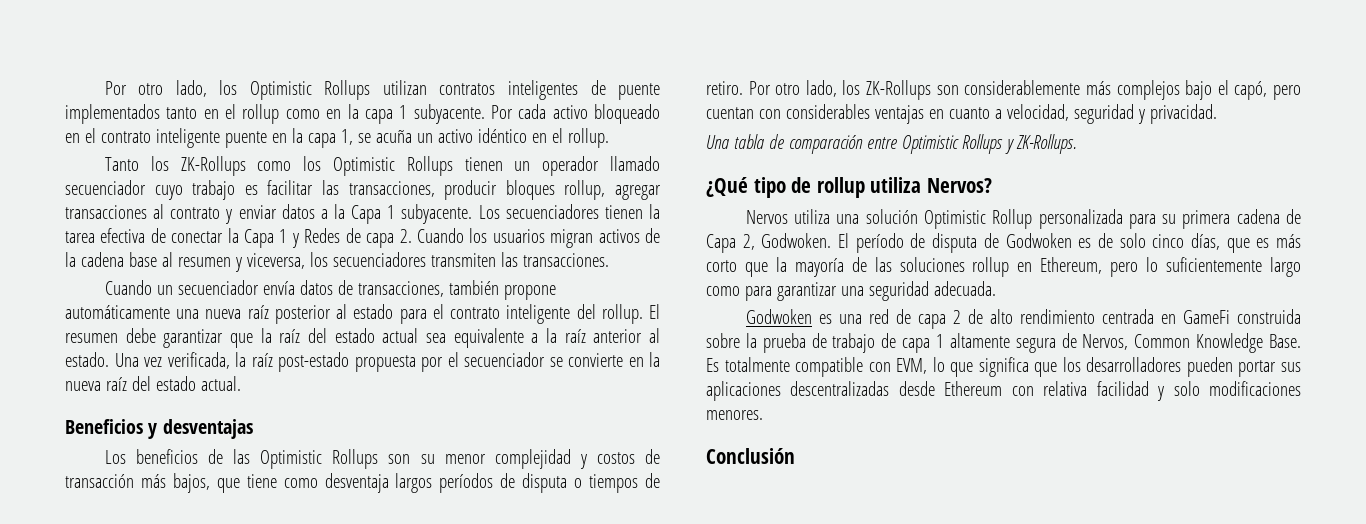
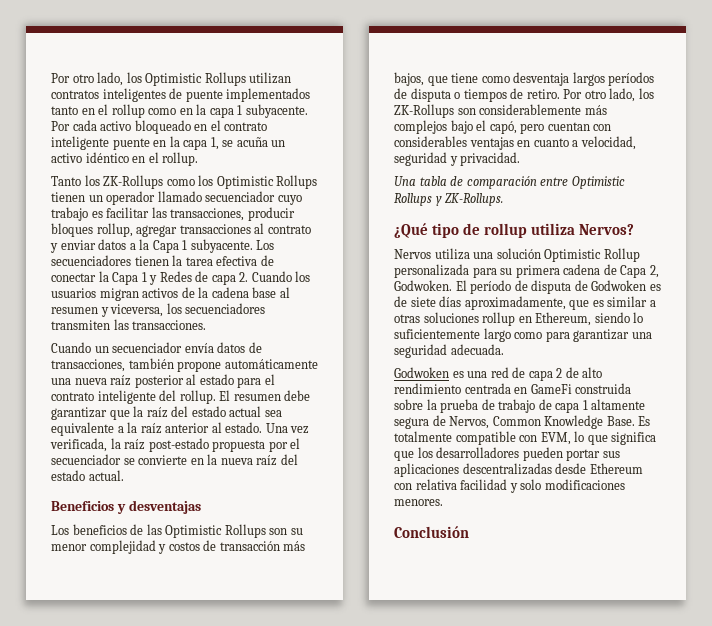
- El período de disputa de Godwoken es de solo cinco días, que es más corto que la mayoría de las soluciones rollup en Ethereum, pero lo suficientemente largo como para garantizar una seguridad adecuada.
+ El período de disputa de Godwoken es de siete días aproximadamente, que es similar a otras soluciones rollup en Ethereum, siendo lo suficientemente largo como para garantizar una seguridad adecuada.

